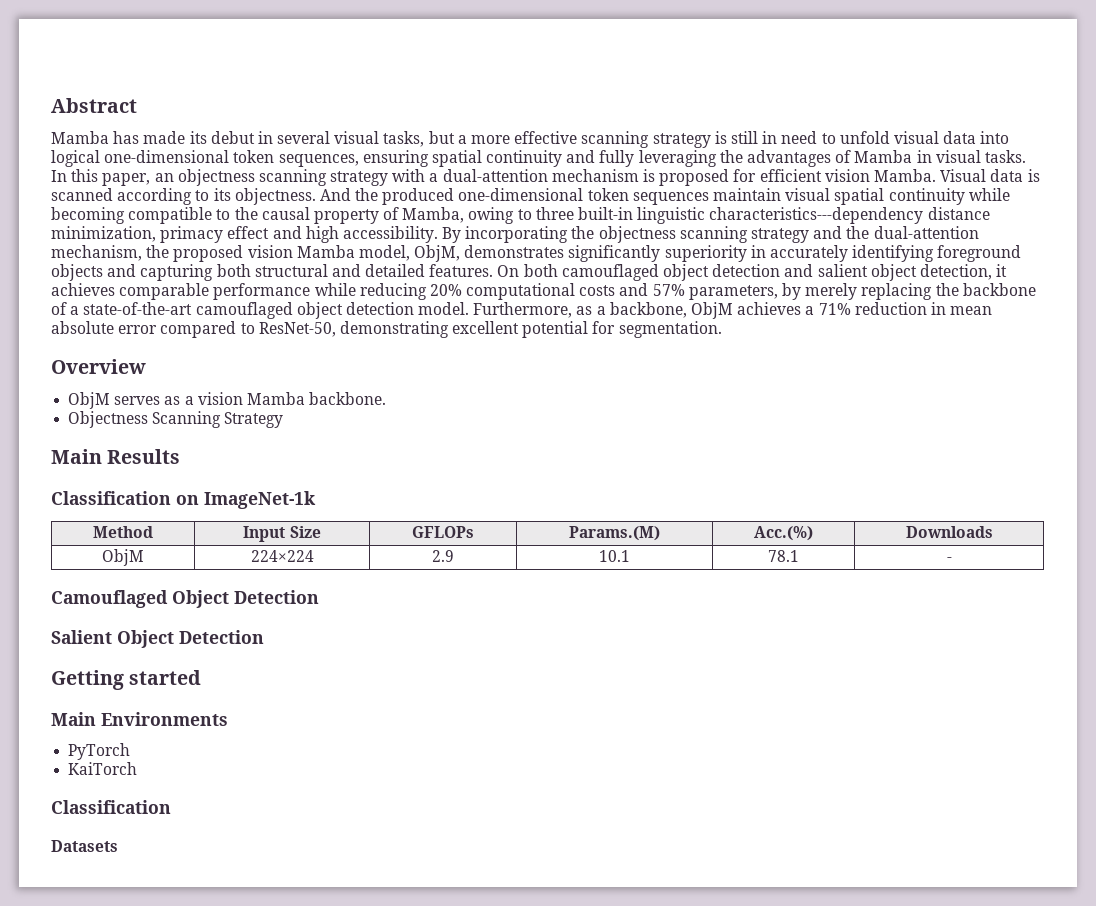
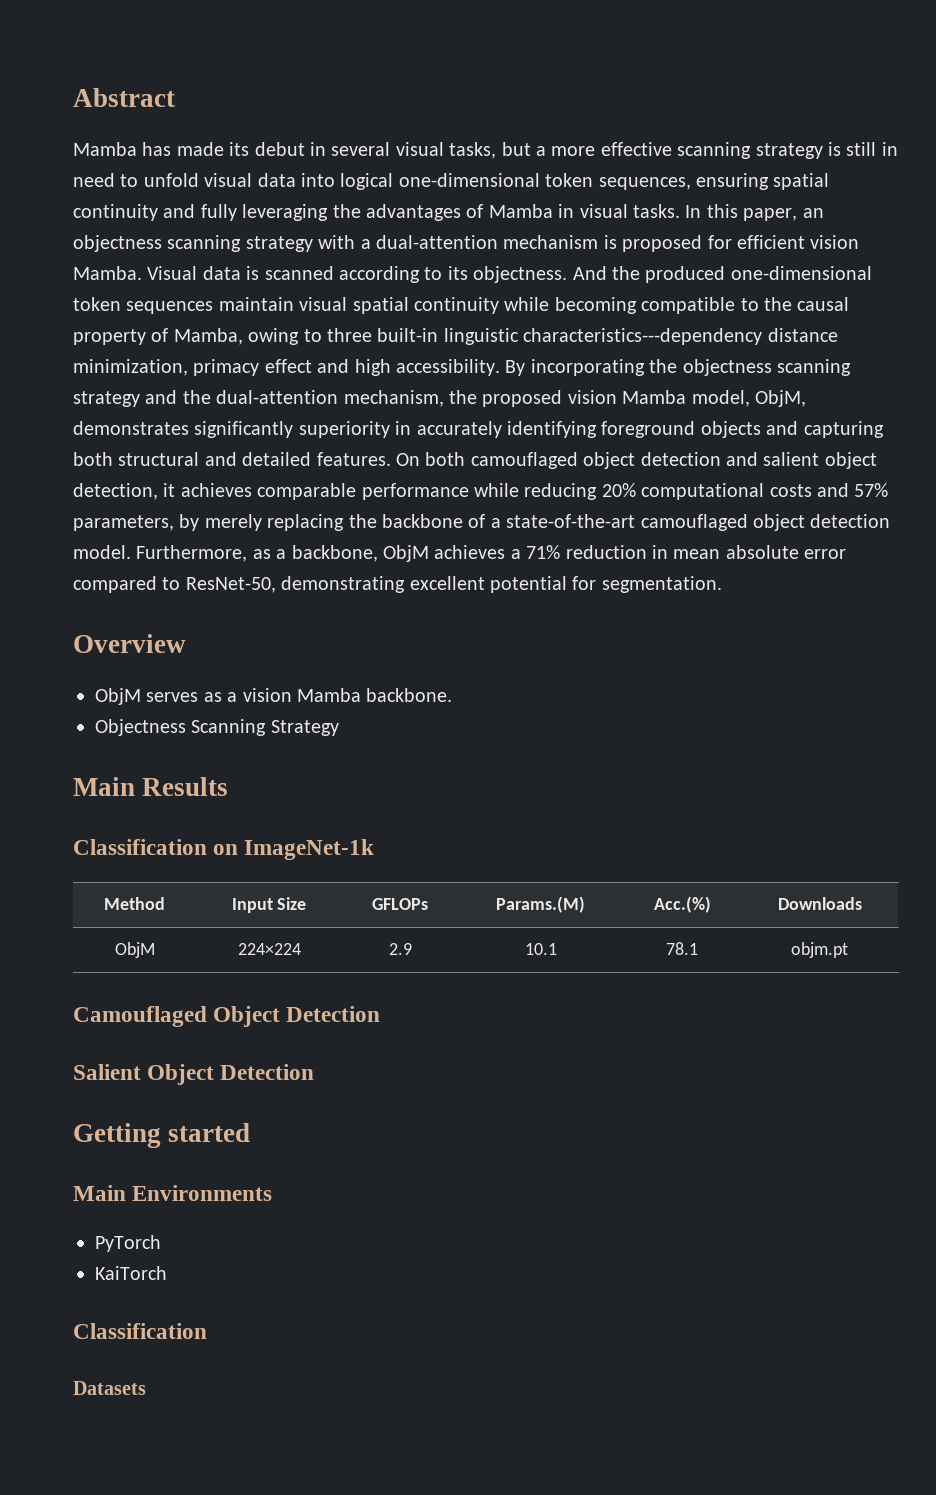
- ObjM | 224×224 | 2.9 | 10.1 | 78.1 | -
+ ObjM | 224×224 | 2.9 | 10.1 | 78.1 | objm.pt

